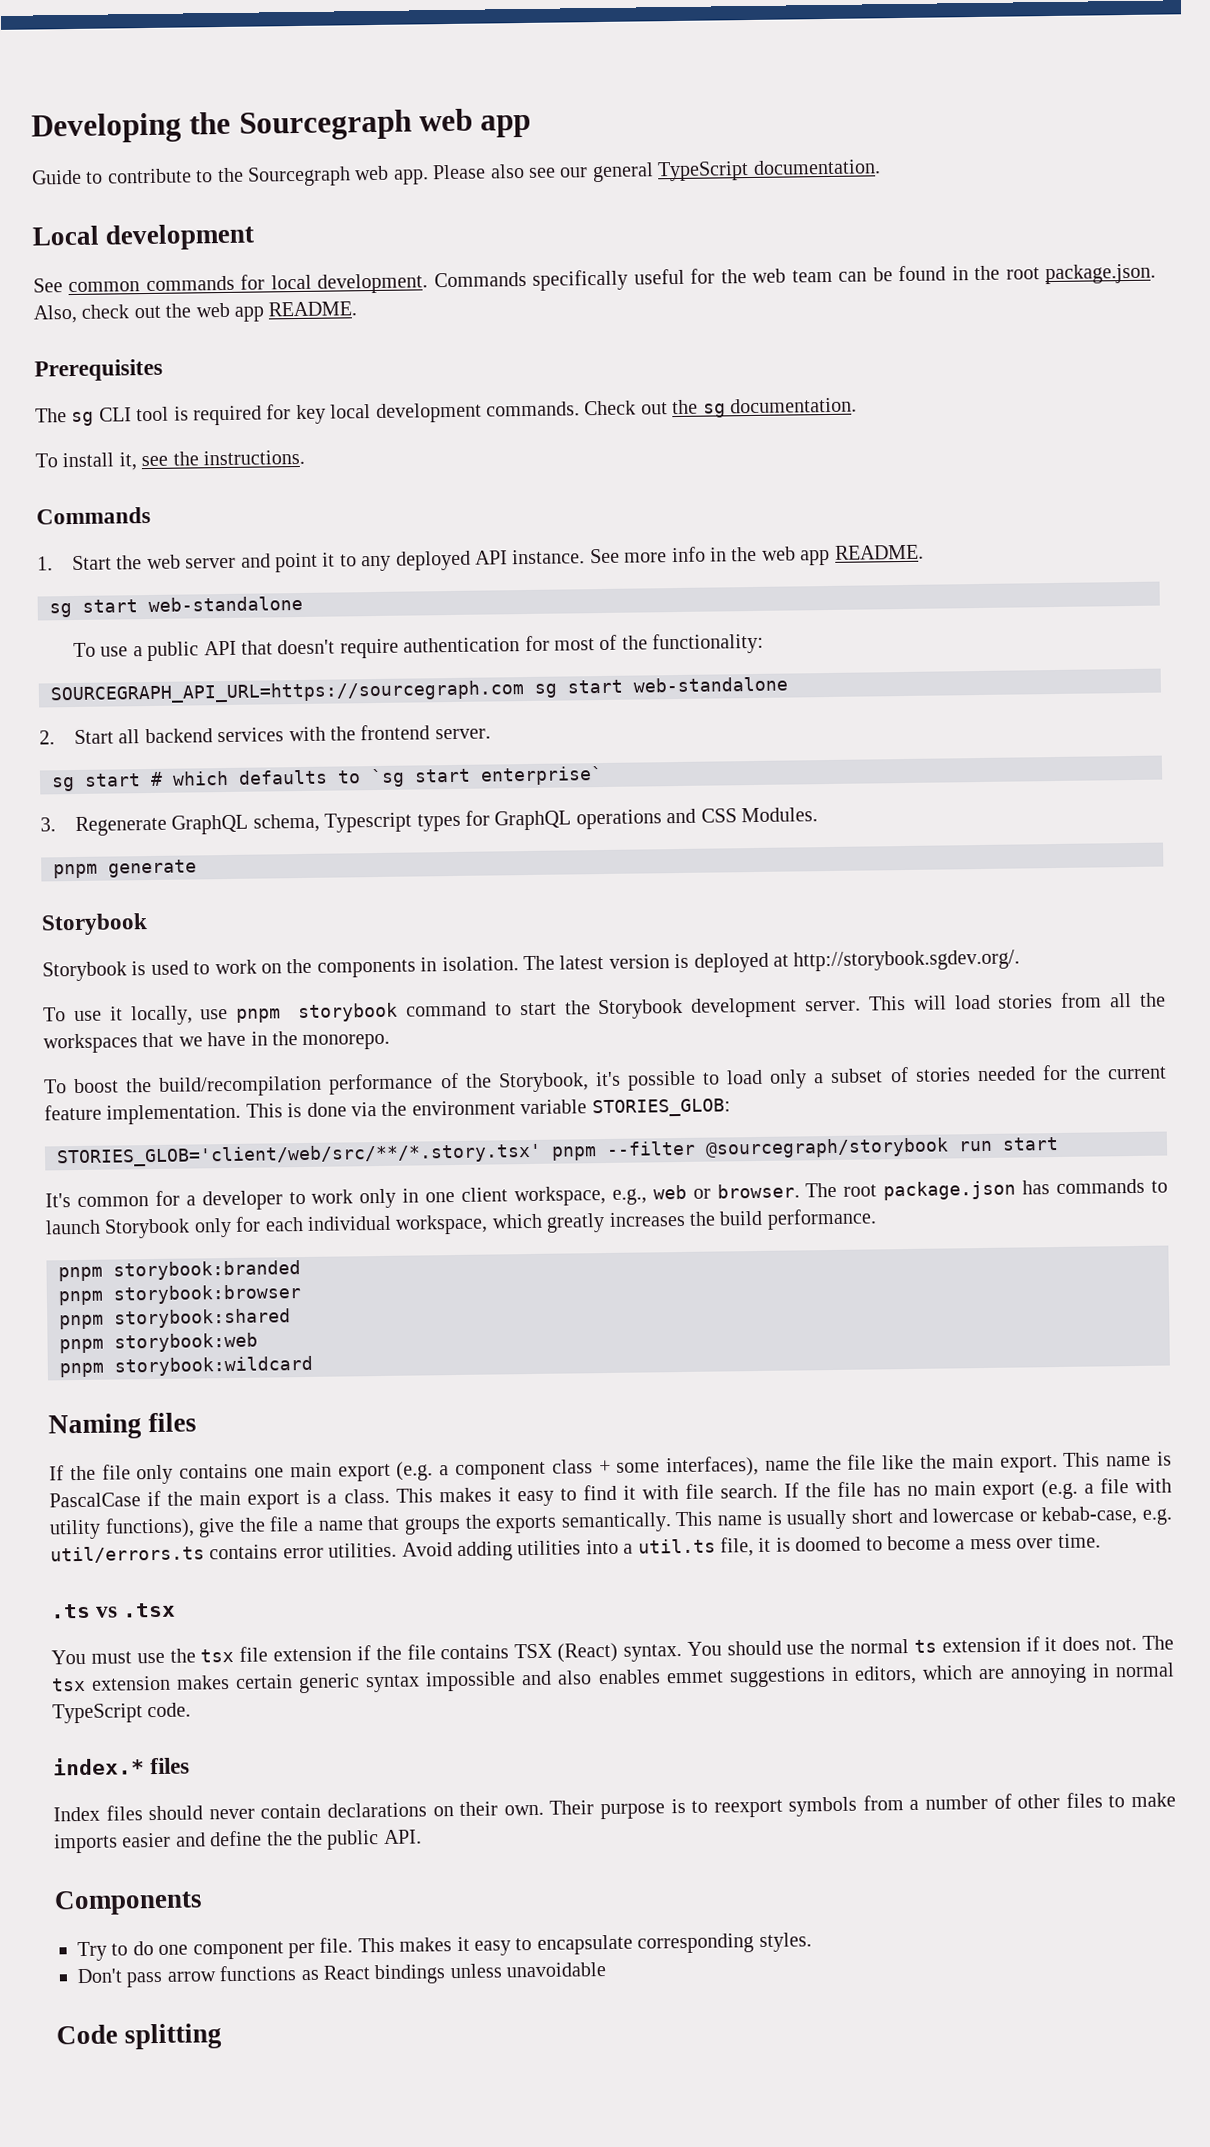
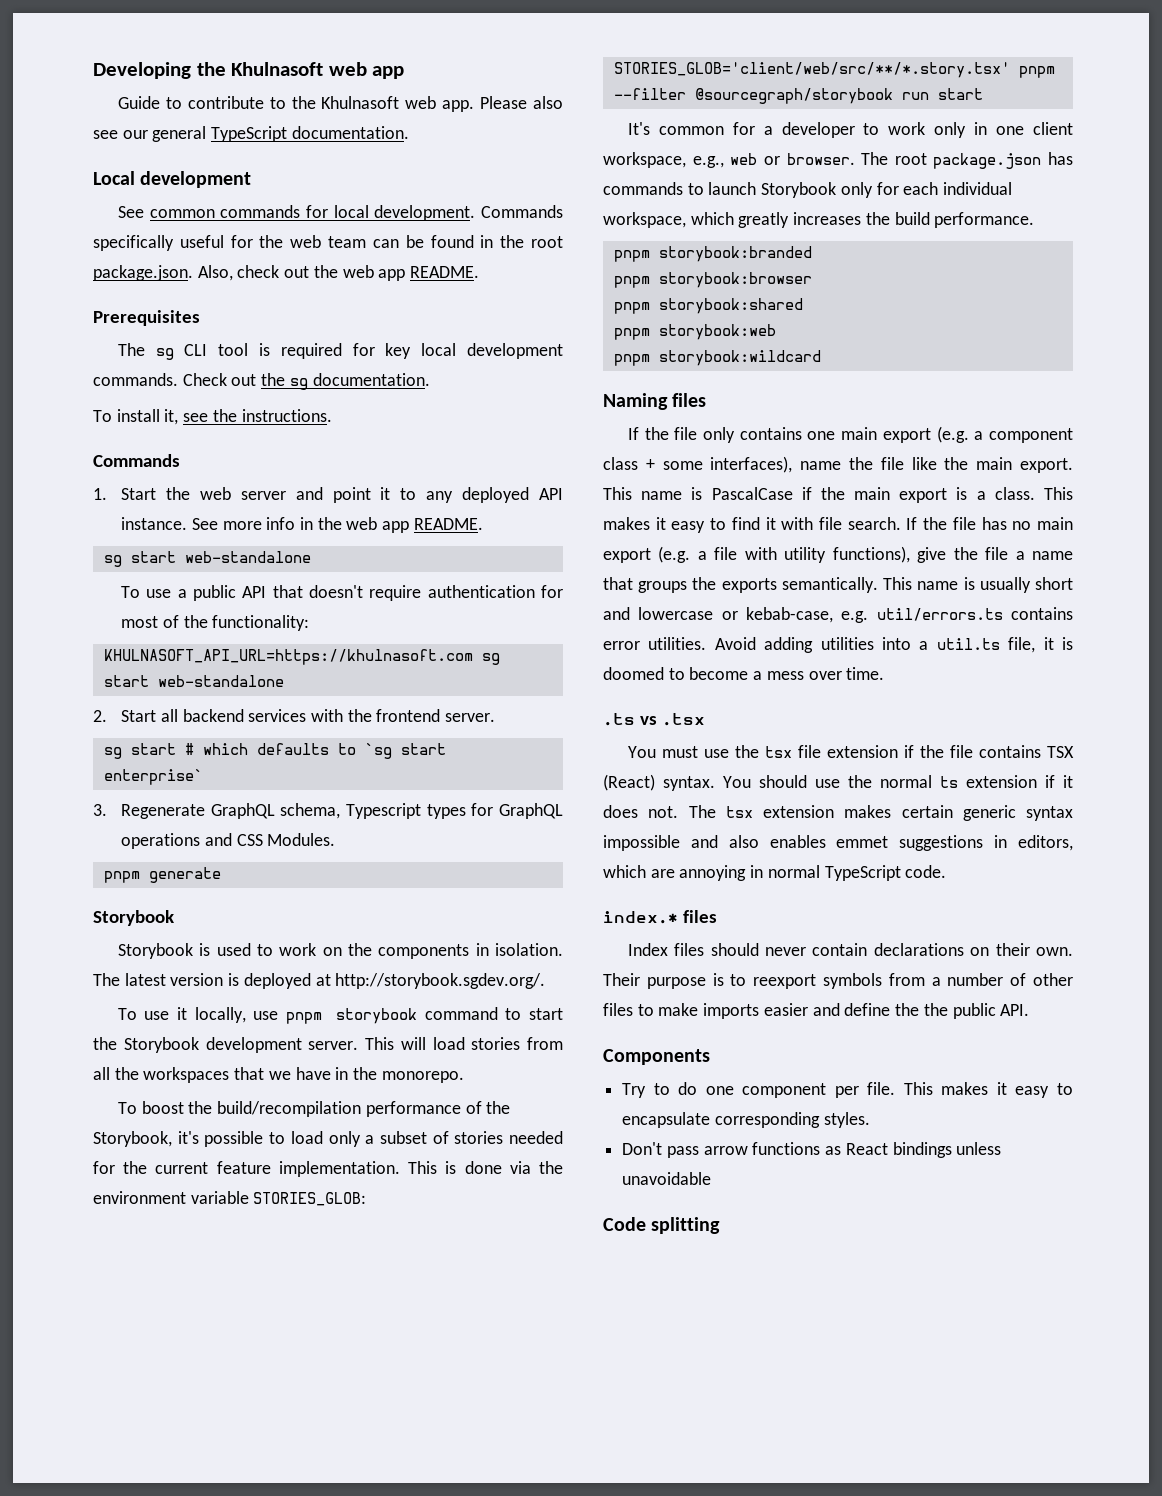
- Developing the Sourcegraph web app
+ Developing the Khulnasoft web app
- Guide to contribute to the Sourcegraph web app.
+ Guide to contribute to the Khulnasoft web app.
- SOURCEGRAPH_API_URL=https://sourcegraph.com sg start web-standalone
+ KHULNASOFT_API_URL=https://khulnasoft.com sg start web-standalone

